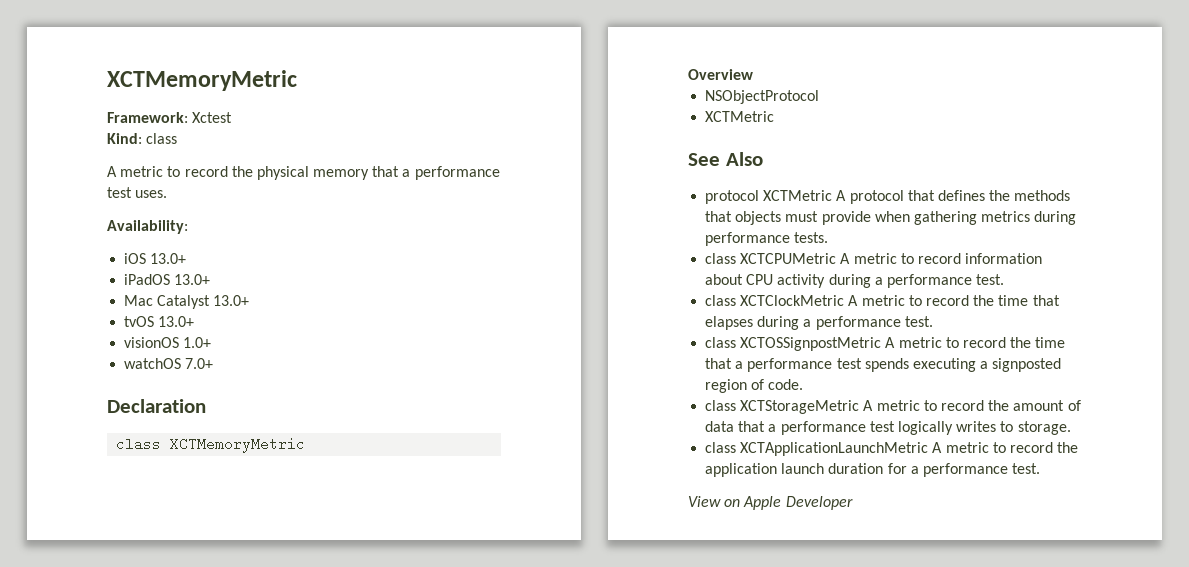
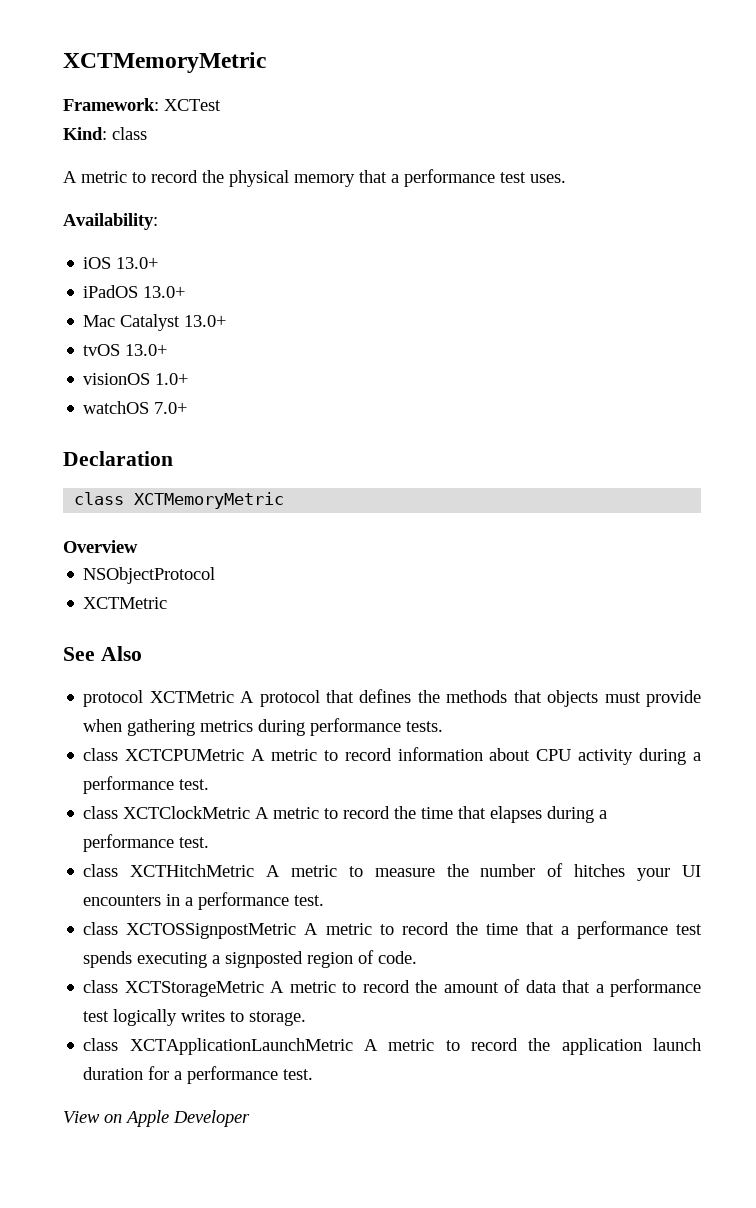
- Framework: Xctest
+ Framework: XCTest
+ class XCTHitchMetric A metric to measure the number of hitches your UI encounters in a performance test.

